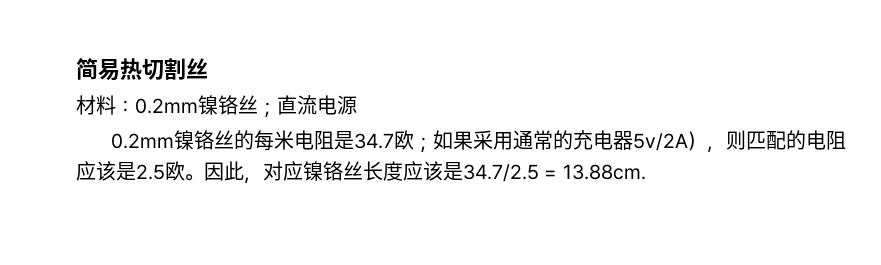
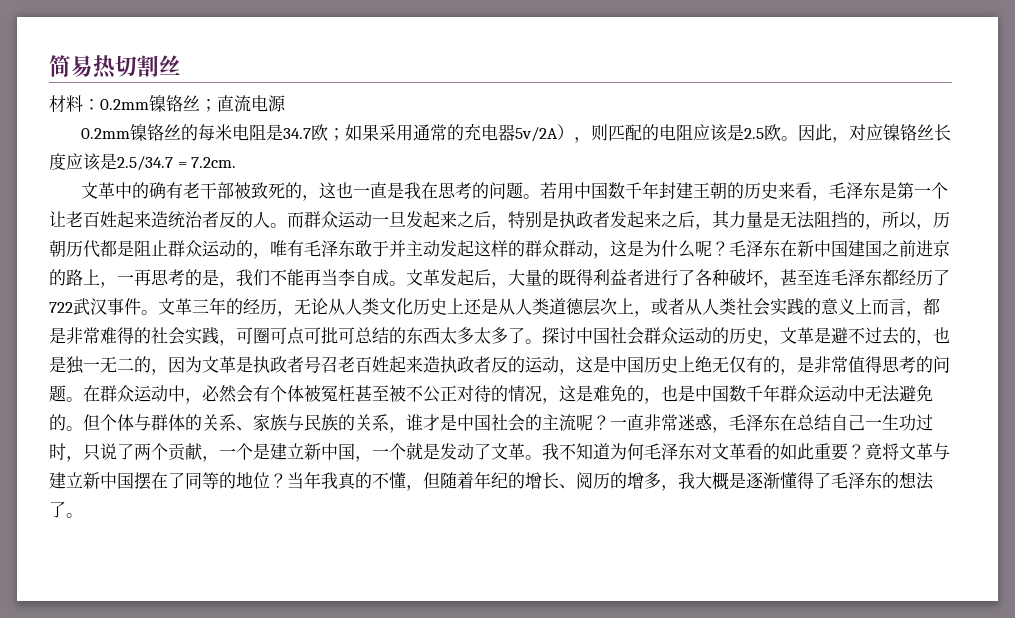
- 因此，对应镍铬丝长度应该是34.7/2.5 = 13.88cm.
+ 因此，对应镍铬丝长度应该是2.5/34.7 = 7.2cm.
+ 文革中的确有老干部被致死的，这也一直是我在思考的问题。若用中国数千年封建王朝的历史来看，毛泽东是第一个让老百姓起来造统治者反的人。而群众运动一旦发起来之后，特别是执政者发起来之后，其力量是无法阻挡的，所以，历朝历代都是阻止群众运动的，唯有毛泽东敢于并主动发起这样的群众群动，这是为什么呢？毛泽东在新中国建国之前进京的路上，一再思考的是，我们不能再当李自成。文革发起后，大量的既得利益者进行了各种破坏，甚至连毛泽东都经历了722武汉事件。文革三年的经历，无论从人类文化历史上还是从人类道德层次上，或者从人类社会实践的意义上而言，都是非常难得的社会实践，可圈可点可批可总结的东西太多太多了。探讨中国社会群众运动的历史，文革是避不过去的，也是独一无二的，因为文革是执政者号召老百姓起来造执政者反的运动，这是中国历史上绝无仅有的，是非常值得思考的问题。在群众运动中，必然会有个体被冤枉甚至被不公正对待的情况，这是难免的，也是中国数千年群众运动中无法避免的。但个体与群体的关系、家族与民族的关系，谁才是中国社会的主流呢？一直非常迷惑，毛泽东在总结自己一生功过时，只说了两个贡献，一个是建立新中国，一个就是发动了文革。我不知道为何毛泽东对文革看的如此重要？竟将文革与建立新中国摆在了同等的地位？当年我真的不懂，但随着年纪的增长、阅历的增多，我大概是逐渐懂得了毛泽东的想法了。

